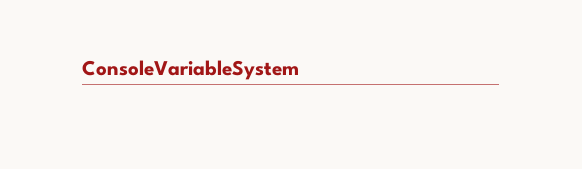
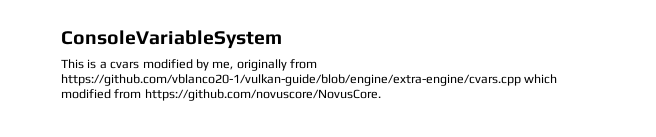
+ This is a cvars modified by me, originally from https://github.com/vblanco20-1/vulkan-guide/blob/engine/extra-engine/cvars.cpp which modified from https://github.com/novuscore/NovusCore.

